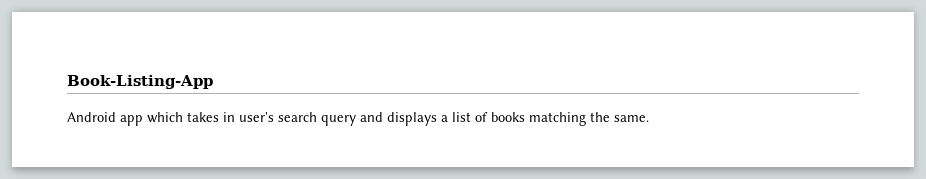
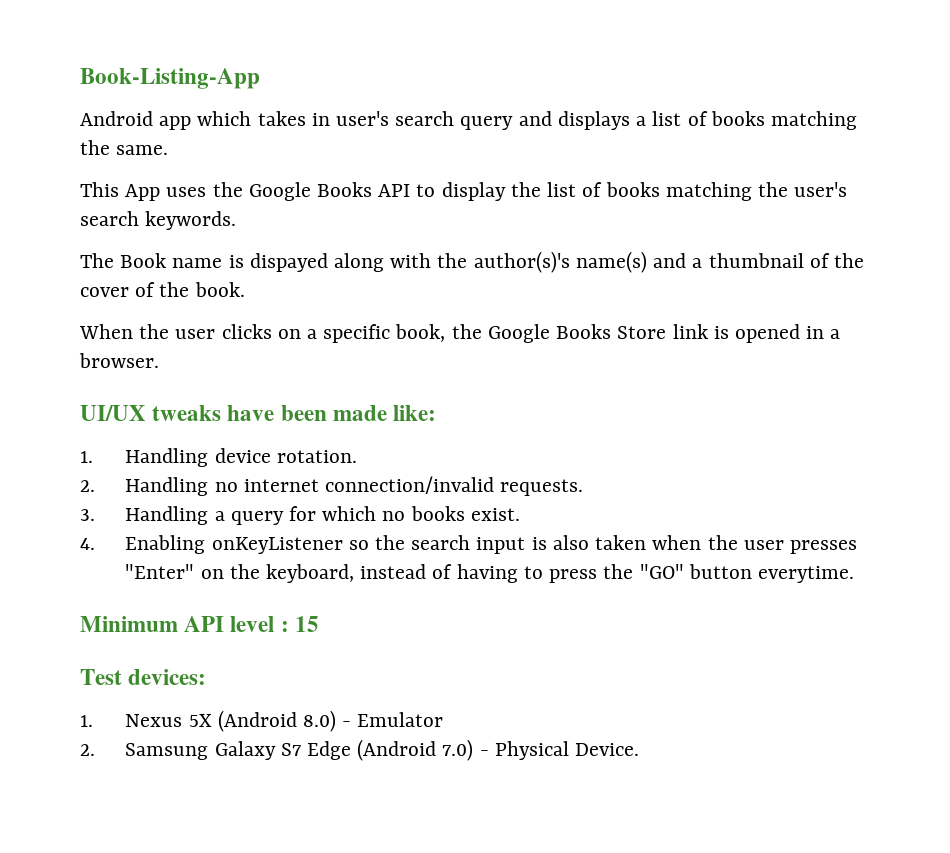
+ This App uses the Google Books API to display the list of books matching the user's search keywords.
+ The Book name is dispayed along with the author(s)'s name(s) and a thumbnail of the cover of the book.
+ When the user clicks on a specific book, the Google Books Store link is opened in a browser.
+ UI/UX tweaks have been made like:
+ 1. Handling device rotation.
+ 2. Handling no internet connection/invalid requests.
+ 3. Handling a query for which no books exist.
+ 4. Enabling onKeyListener so the search input is also taken when the user presses "Enter" on the keyboard, instead of having to press the "GO" button everytime.
+ Minimum API level : 15
+ Test devices:
+ 1. Nexus 5X (Android 8.0) - Emulator
+ 2. Samsung Galaxy S7 Edge (Android 7.0) - Physical Device.

